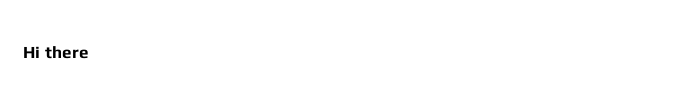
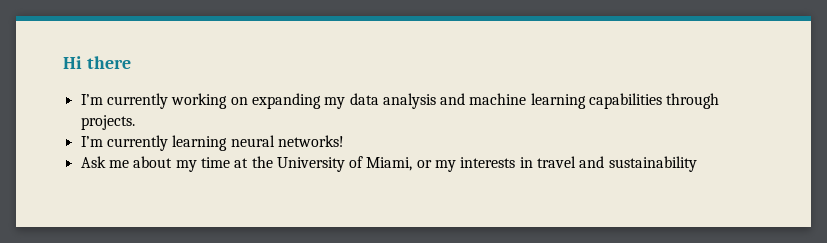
+ I’m currently working on expanding my data analysis and machine learning capabilities through projects.
+ I’m currently learning neural networks!
+ Ask me about my time at the University of Miami, or my interests in travel and sustainability

